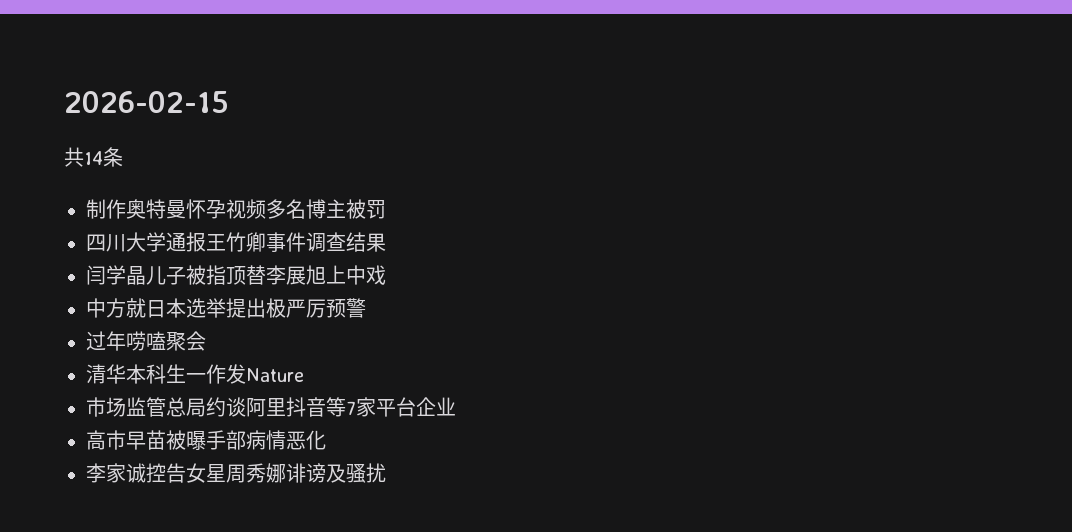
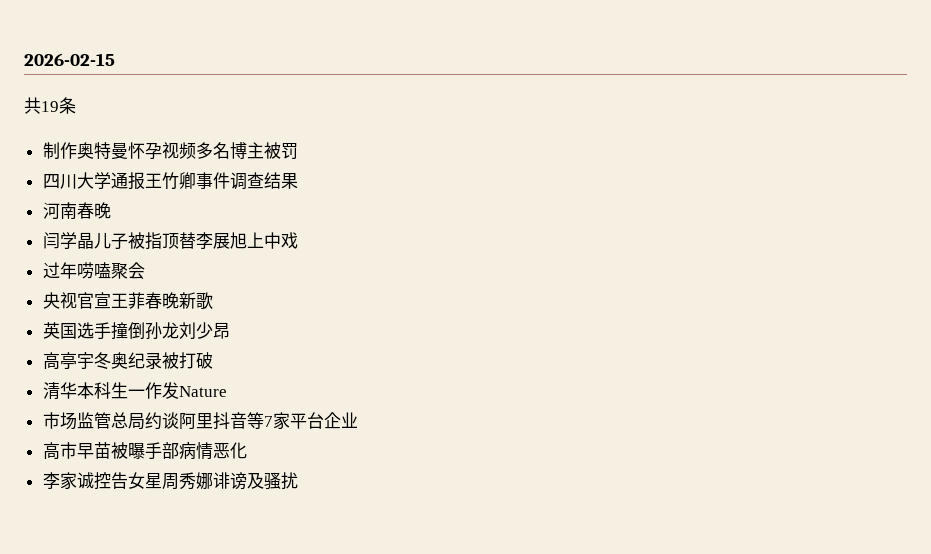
- 共14条
+ 共19条
+ 河南春晚
- 中方就日本选举提出极严厉预警
  过年唠嗑聚会
+ 央视官宣王菲春晚新歌
+ 英国选手撞倒孙龙刘少昂
+ 高亭宇冬奥纪录被打破

